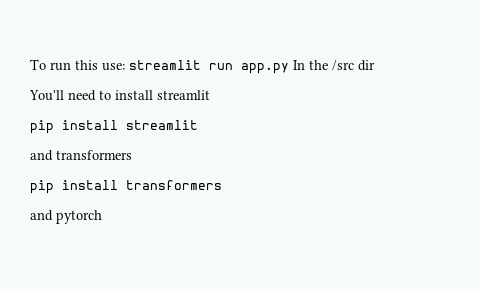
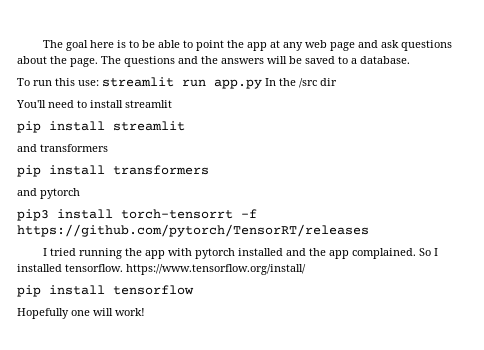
+ The goal here is to be able to point the app at any web page and ask questions about the page. The questions and the answers will be saved to a database.
+ pip3 install torch-tensorrt -f https://github.com/pytorch/TensorRT/releases
+ I tried running the app with pytorch installed and the app complained. So I installed tensorflow. https://www.tensorflow.org/install/
+ pip install tensorflow
+ Hopefully one will work!

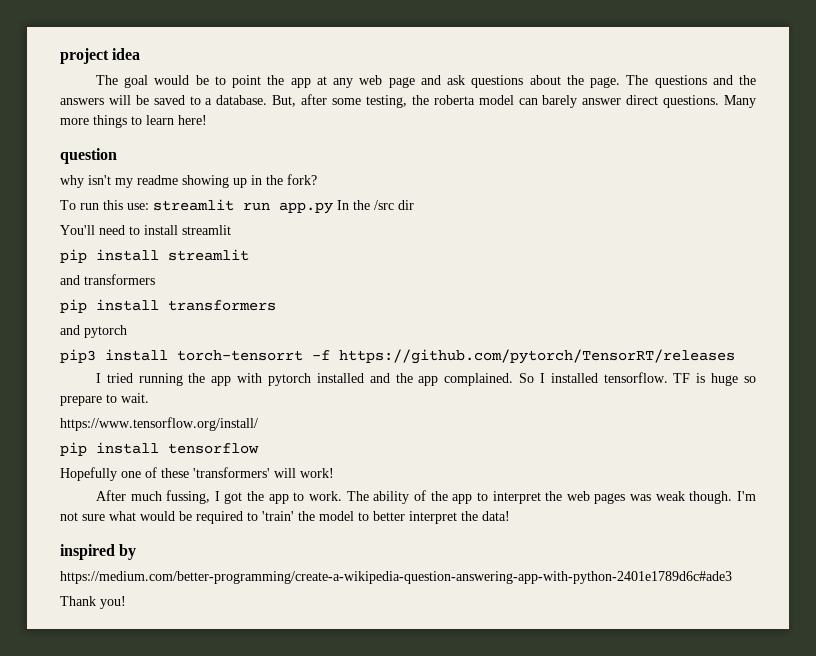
- The goal here is to be able to point the app at any web page and ask questions about the page.
+ project idea
+ The goal would be to point the app at any web page and ask questions about the page.
+ But, after some testing, the roberta model can barely answer direct questions. Many more things to learn here!
+ question
+ why isn't my readme showing up in the fork?
- So I installed tensorflow. https://www.tensorflow.org/install/
+ So I installed tensorflow. TF is huge so prepare to wait.
+ https://www.tensorflow.org/install/
- Hopefully one will work!
+ Hopefully one of these 'transformers' will work!
+ After much fussing, I got the app to work. The ability of the app to interpret the web pages was weak though. I'm not sure what would be required to 'train' the model to better interpret the data!
+ inspired by
+ https://medium.com/better-programming/create-a-wikipedia-question-answering-app-with-python-2401e1789d6c#ade3
+ Thank you!

